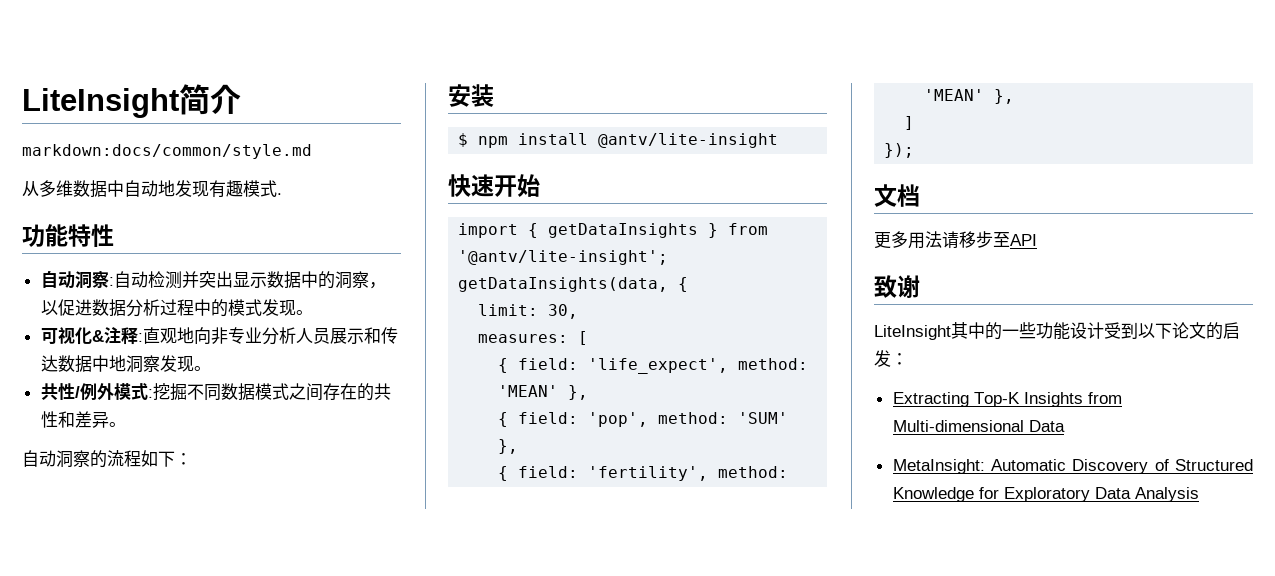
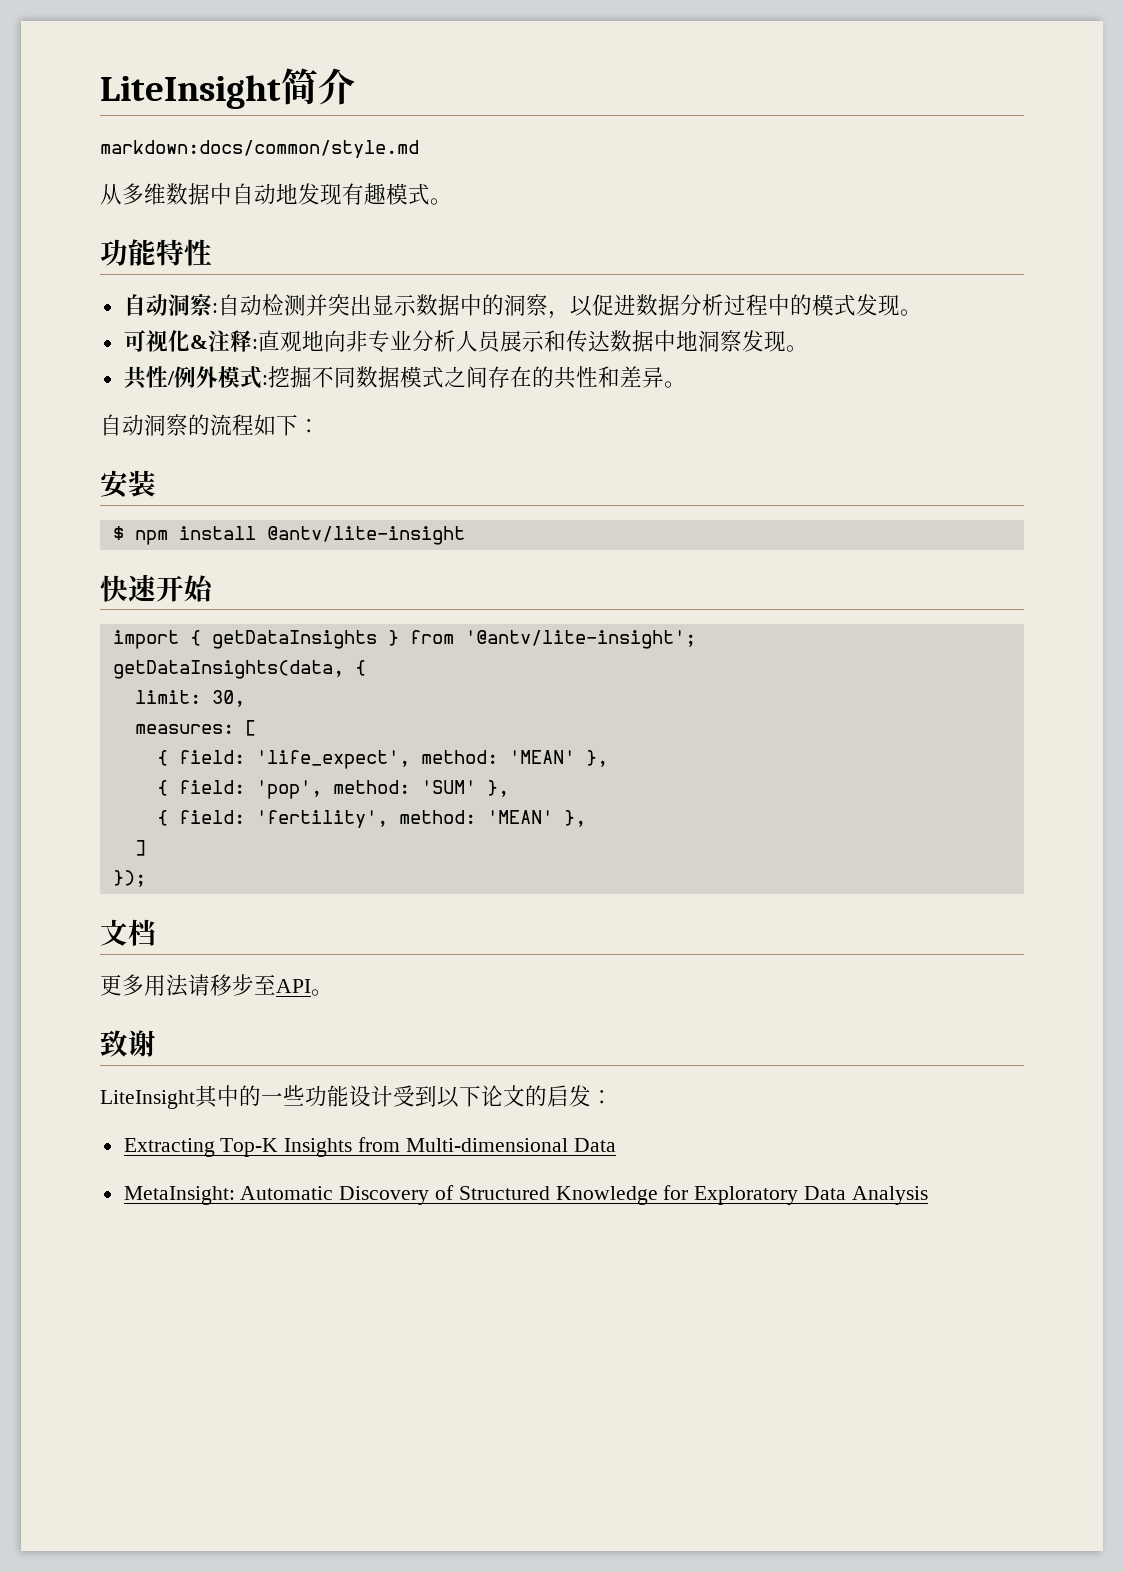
- 从多维数据中自动地发现有趣模式.
+ 从多维数据中自动地发现有趣模式。
- 更多用法请移步至API
+ 更多用法请移步至API。

